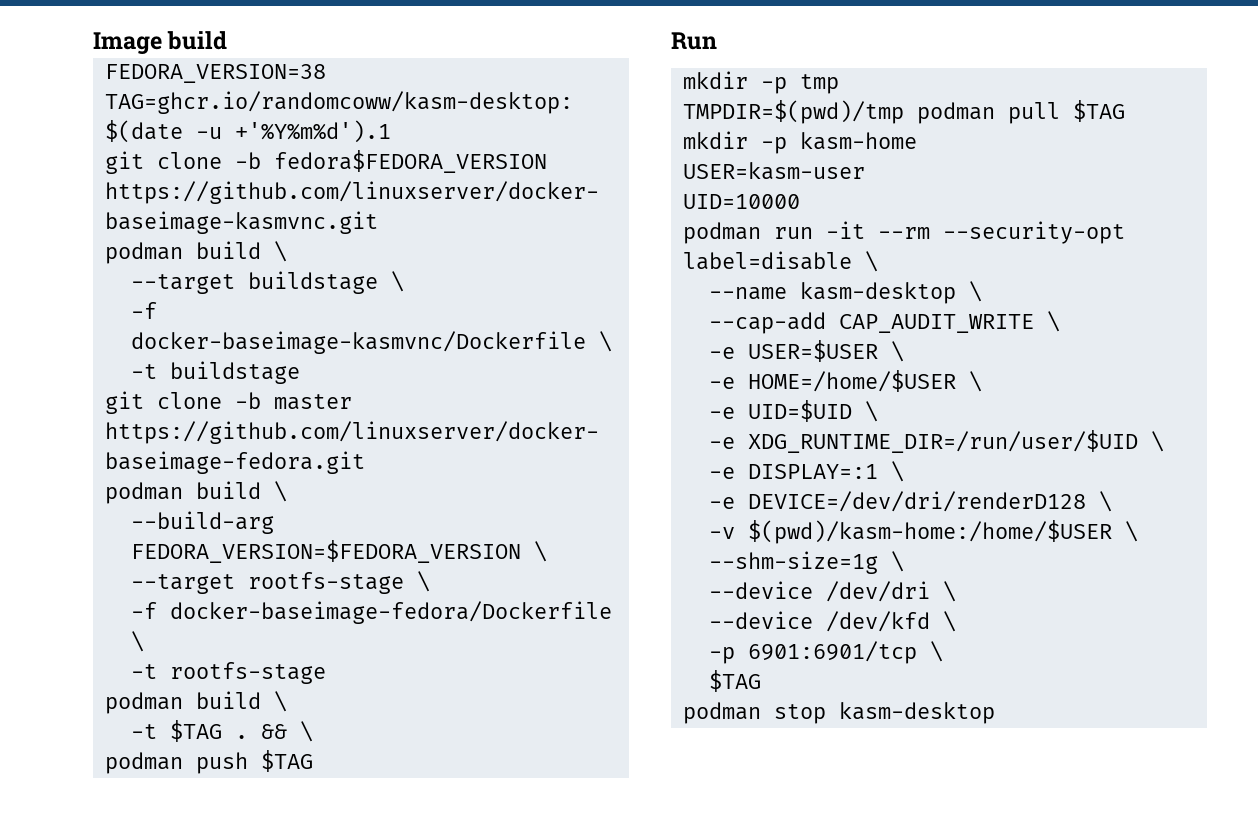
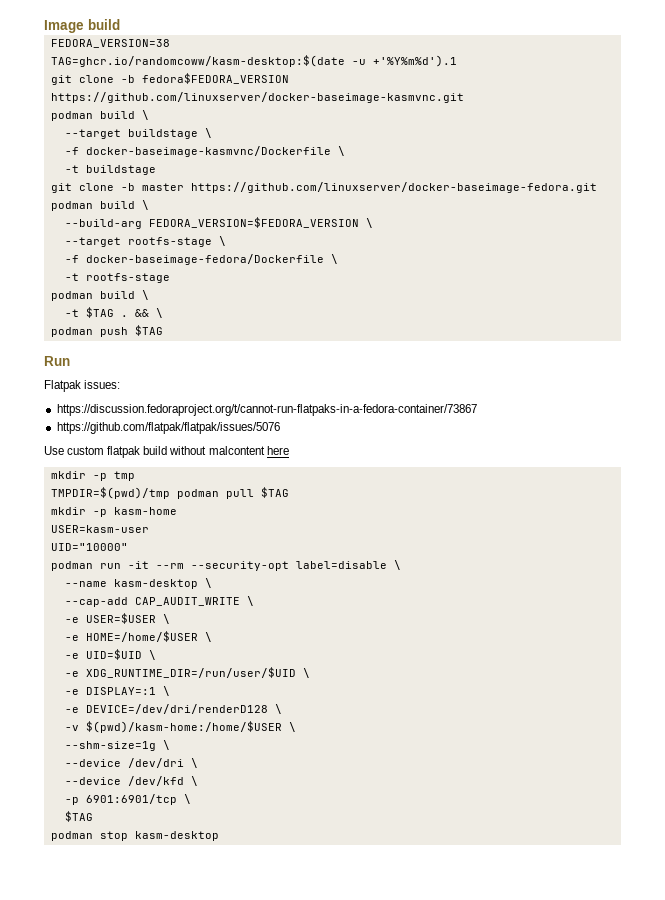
+ Flatpak issues:
+ https://discussion.fedoraproject.org/t/cannot-run-flatpaks-in-a-fedora-container/73867
+ https://github.com/flatpak/flatpak/issues/5076
+ Use custom flatpak build without malcontent here
- UID=10000
+ UID="10000"

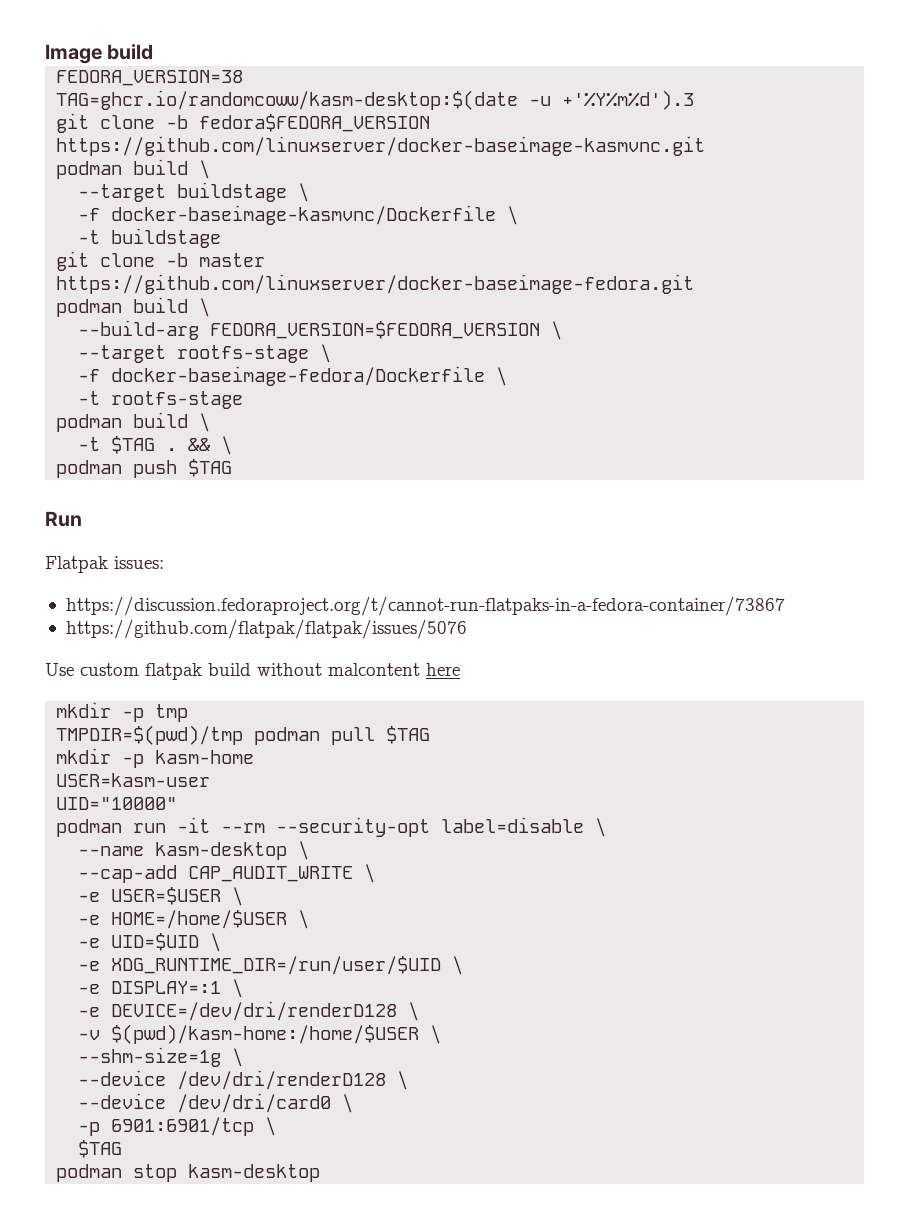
- TAG=ghcr.io/randomcoww/kasm-desktop:$(date -u +'%Y%m%d').1
+ TAG=ghcr.io/randomcoww/kasm-desktop:$(date -u +'%Y%m%d').3
- --device /dev/dri \
- --device /dev/kfd \
+ --device /dev/dri/renderD128 \
+ --device /dev/dri/card0 \

